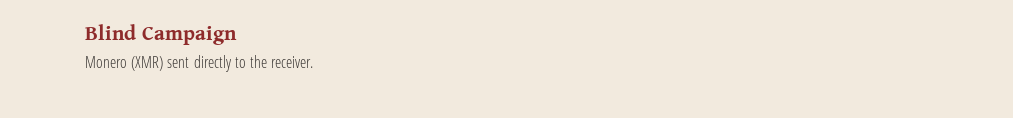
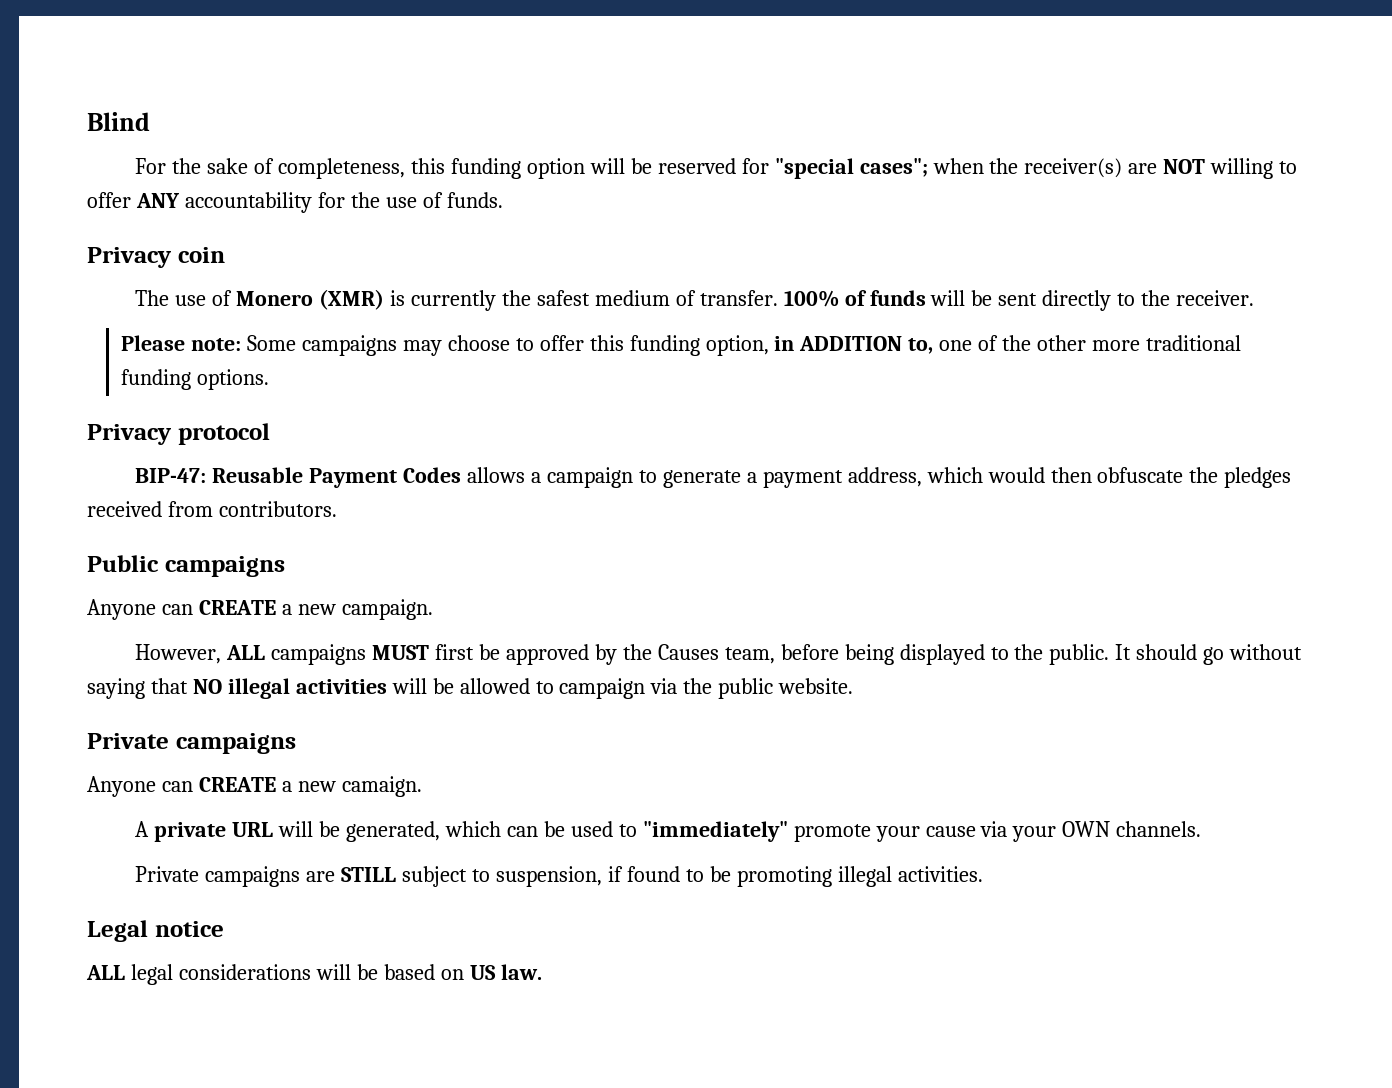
- Blind Campaign
- Monero (XMR) sent directly to the receiver.
+ Blind
+ For the sake of completeness, this funding option will be reserved for "special cases"; when the receiver(s) are NOT willing to offer ANY accountability for the use of funds.
+ Privacy coin
+ The use of Monero (XMR) is currently the safest medium of transfer. 100% of funds will be sent directly to the receiver.
+ Please note: Some campaigns may choose to offer this funding option, in ADDITION to, one of the other more traditional funding options.
+ Privacy protocol
+ BIP-47: Reusable Payment Codes allows a campaign to generate a payment address, which would then obfuscate the pledges received from contributors.
+ Public campaigns
+ Anyone can CREATE a new campaign.
+ However, ALL campaigns MUST first be approved by the Causes team, before being displayed to the public. It should go without saying that NO illegal activities will be allowed to campaign via the public website.
+ Private campaigns
+ Anyone can CREATE a new camaign.
+ A private URL will be generated, which can be used to "immediately" promote your cause via your OWN channels.
+ Private campaigns are STILL subject to suspension, if found to be promoting illegal activities.
+ Legal notice
+ ALL legal considerations will be based on US law.

